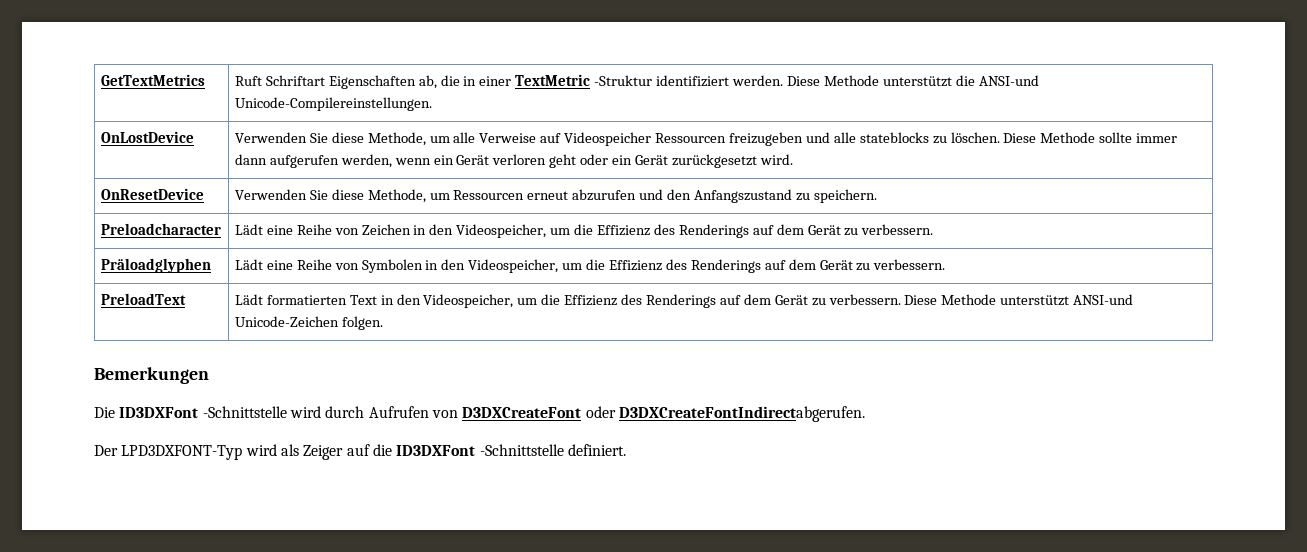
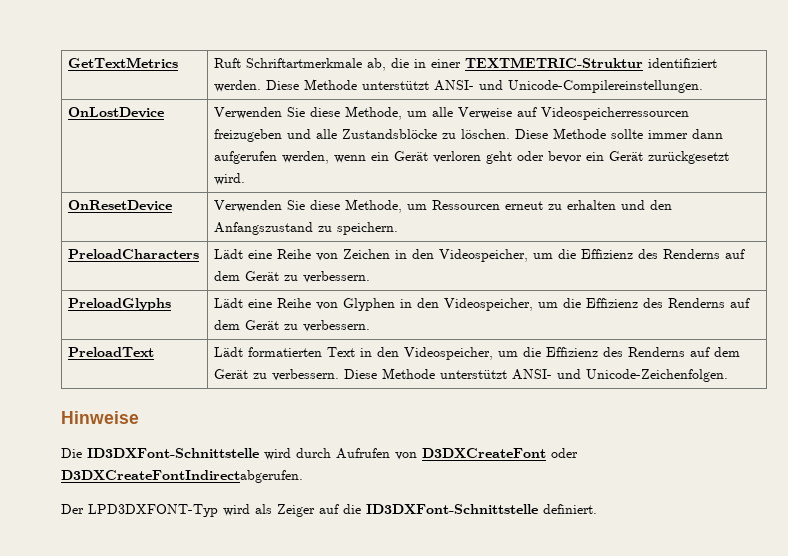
- GetTextMetrics | Ruft Schriftart Eigenschaften ab, die in einer TextMetric -Struktur identifiziert werden. Diese Methode unterstützt die ANSI-und Unicode-Compilereinstellungen.
+ GetTextMetrics | Ruft Schriftartmerkmale ab, die in einer TEXTMETRIC-Struktur identifiziert werden. Diese Methode unterstützt ANSI- und Unicode-Compilereinstellungen.
- OnLostDevice | Verwenden Sie diese Methode, um alle Verweise auf Videospeicher Ressourcen freizugeben und alle stateblocks zu löschen. Diese Methode sollte immer dann aufgerufen werden, wenn ein Gerät verloren geht oder ein Gerät zurückgesetzt wird.
+ OnLostDevice | Verwenden Sie diese Methode, um alle Verweise auf Videospeicherressourcen freizugeben und alle Zustandsblöcke zu löschen. Diese Methode sollte immer dann aufgerufen werden, wenn ein Gerät verloren geht oder bevor ein Gerät zurückgesetzt wird.
- OnResetDevice | Verwenden Sie diese Methode, um Ressourcen erneut abzurufen und den Anfangszustand zu speichern.
+ OnResetDevice | Verwenden Sie diese Methode, um Ressourcen erneut zu erhalten und den Anfangszustand zu speichern.
- Preloadcharacter | Lädt eine Reihe von Zeichen in den Videospeicher, um die Effizienz des Renderings auf dem Gerät zu verbessern.
- Präloadglyphen | Lädt eine Reihe von Symbolen in den Videospeicher, um die Effizienz des Renderings auf dem Gerät zu verbessern.
+ PreloadCharacters | Lädt eine Reihe von Zeichen in den Videospeicher, um die Effizienz des Renderns auf dem Gerät zu verbessern.
+ PreloadGlyphs | Lädt eine Reihe von Glyphen in den Videospeicher, um die Effizienz des Renderns auf dem Gerät zu verbessern.
- PreloadText | Lädt formatierten Text in den Videospeicher, um die Effizienz des Renderings auf dem Gerät zu verbessern. Diese Methode unterstützt ANSI-und Unicode-Zeichen folgen.
- Bemerkungen
+ PreloadText | Lädt formatierten Text in den Videospeicher, um die Effizienz des Renderns auf dem Gerät zu verbessern. Diese Methode unterstützt ANSI- und Unicode-Zeichenfolgen.
+ Hinweise
- Die ID3DXFont -Schnittstelle wird durch Aufrufen von D3DXCreateFont oder D3DXCreateFontIndirectabgerufen.
+ Die ID3DXFont-Schnittstelle wird durch Aufrufen von D3DXCreateFont oder D3DXCreateFontIndirectabgerufen.
- Der LPD3DXFONT-Typ wird als Zeiger auf die ID3DXFont -Schnittstelle definiert.
+ Der LPD3DXFONT-Typ wird als Zeiger auf die ID3DXFont-Schnittstelle definiert.

